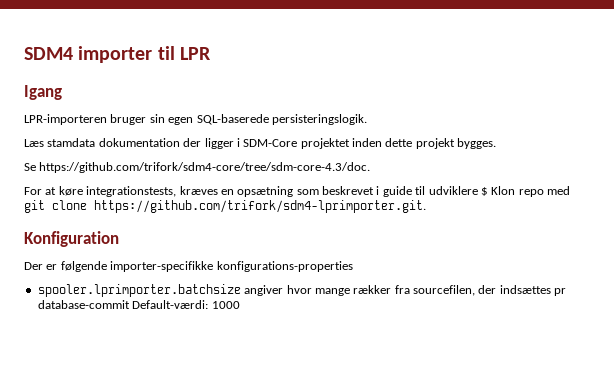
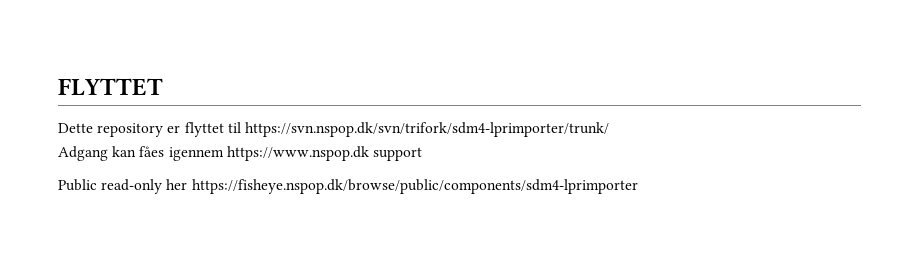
- SDM4 importer til LPR
- Igang
- LPR-importeren bruger sin egen SQL-baserede persisteringslogik.
- Læs stamdata dokumentation der ligger i SDM-Core projektet inden dette projekt bygges.
- Se https://github.com/trifork/sdm4-core/tree/sdm-core-4.3/doc.
- For at køre integrationstests, kræves en opsætning som beskrevet i guide til udviklere $ Klon repo med git clone https://github.com/trifork/sdm4-lprimporter.git.
- Konfiguration
- Der er følgende importer-specifikke konfigurations-properties
- spooler.lprimporter.batchsize angiver hvor mange rækker fra sourcefilen, der indsættes pr database-commit Default-værdi: 1000
+ FLYTTET
+ Dette repository er flyttet til https://svn.nspop.dk/svn/trifork/sdm4-lprimporter/trunk/
+ Adgang kan fåes igennem https://www.nspop.dk support
+ Public read-only her https://fisheye.nspop.dk/browse/public/components/sdm4-lprimporter

